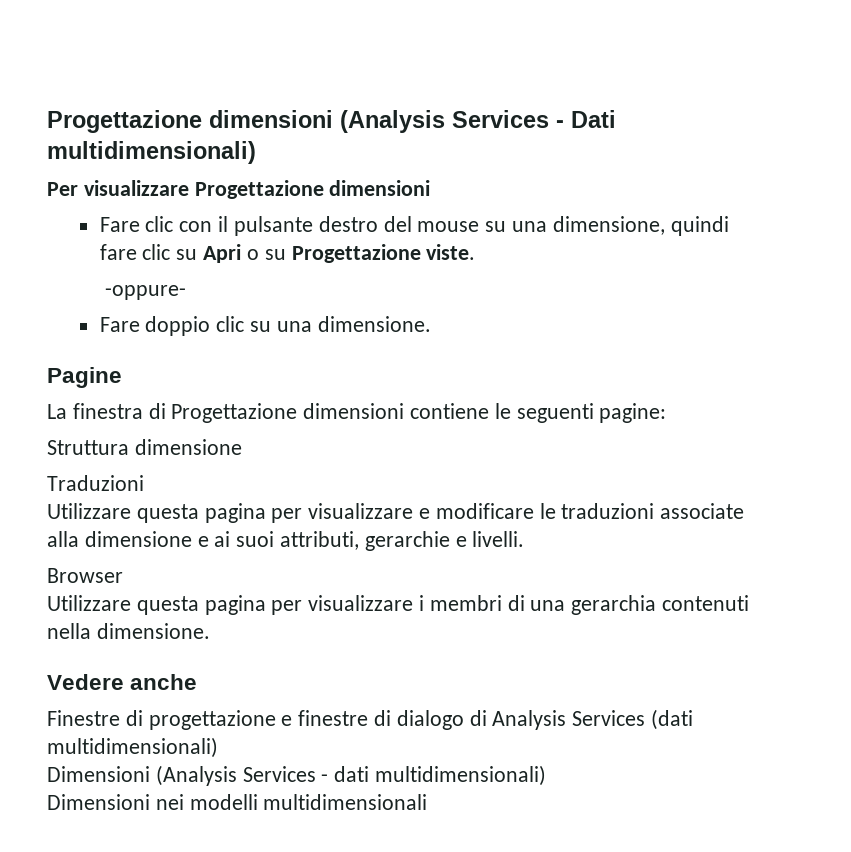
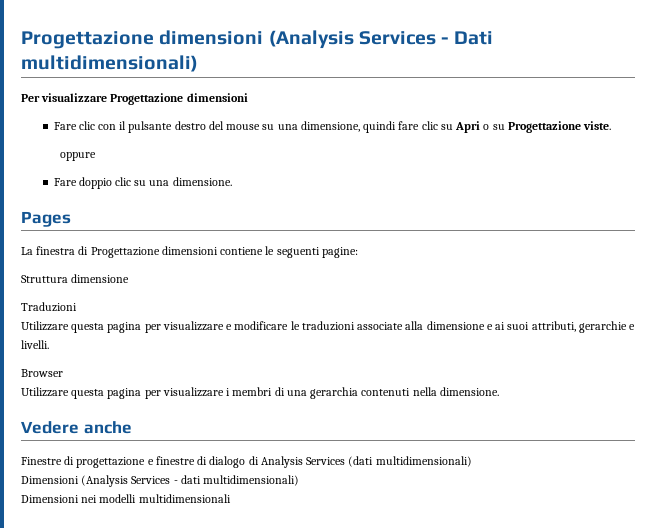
- -oppure-
+ oppure
- Pagine
+ Pages

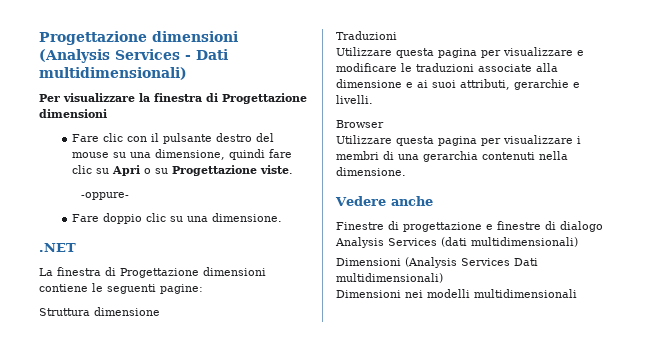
- Per visualizzare Progettazione dimensioni
+ Per visualizzare la finestra di Progettazione dimensioni
- oppure
+ -oppure-
- Pages
+ .NET
- Finestre di progettazione e finestre di dialogo di Analysis Services (dati multidimensionali)
+ Finestre di progettazione e finestre di dialogo Analysis Services (dati multidimensionali)
- Dimensioni (Analysis Services - dati multidimensionali)
+ Dimensioni (Analysis Services Dati multidimensionali)

